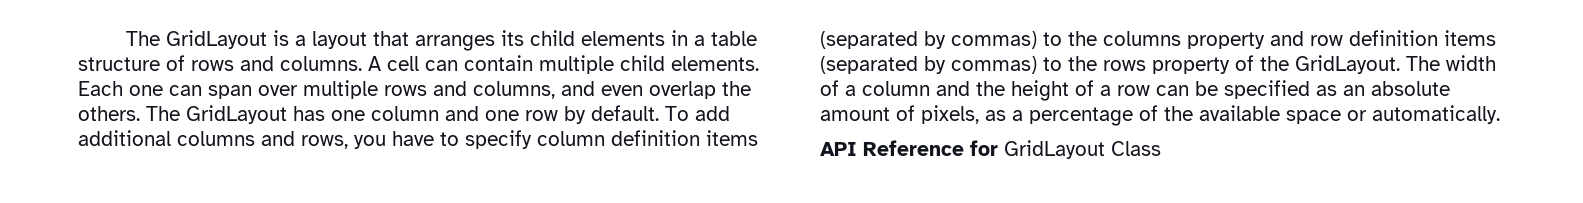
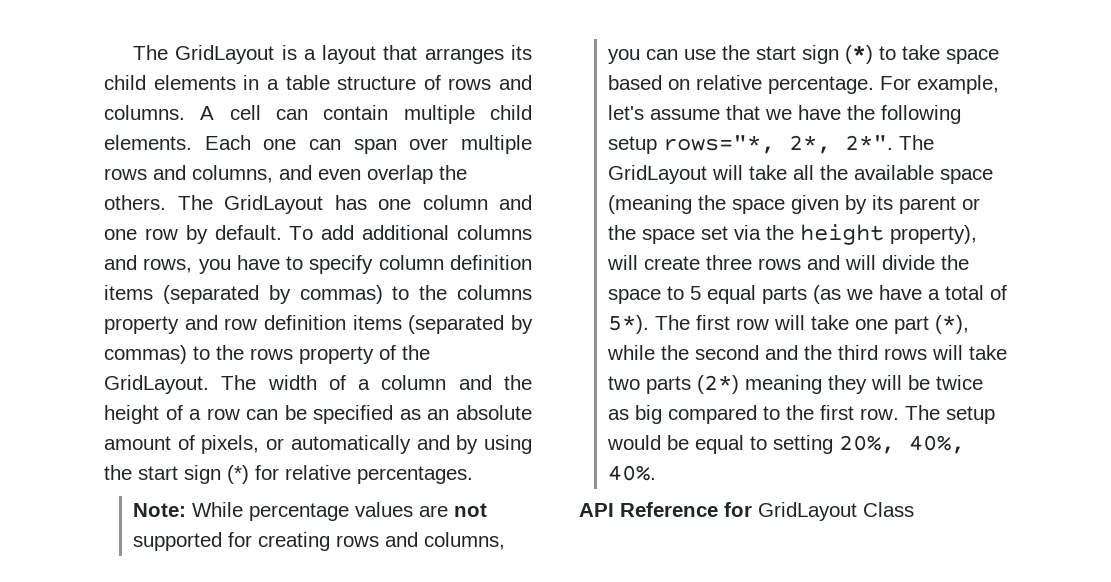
- The width of a column and the height of a row can be specified as an absolute amount of pixels, as a percentage of the available space or automatically.
+ The width of a column and the height of a row can be specified as an absolute amount of pixels, or automatically and by using the start sign (*) for relative percentages.
+ Note: While percentage values are not supported for creating rows and columns, you can use the start sign (*) to take space based on relative percentage. For example, let's assume that we have the following setup rows="*, 2*, 2*". The GridLayout will take all the available space (meaning the space given by its parent or the space set via the height property), will create three rows and will divide the space to 5 equal parts (as we have a total of 5*). The first row will take one part (*), while the second and the third rows will take two parts (2*) meaning they will be twice as big compared to the first row. The setup would be equal to setting 20%, 40%, 40%.

